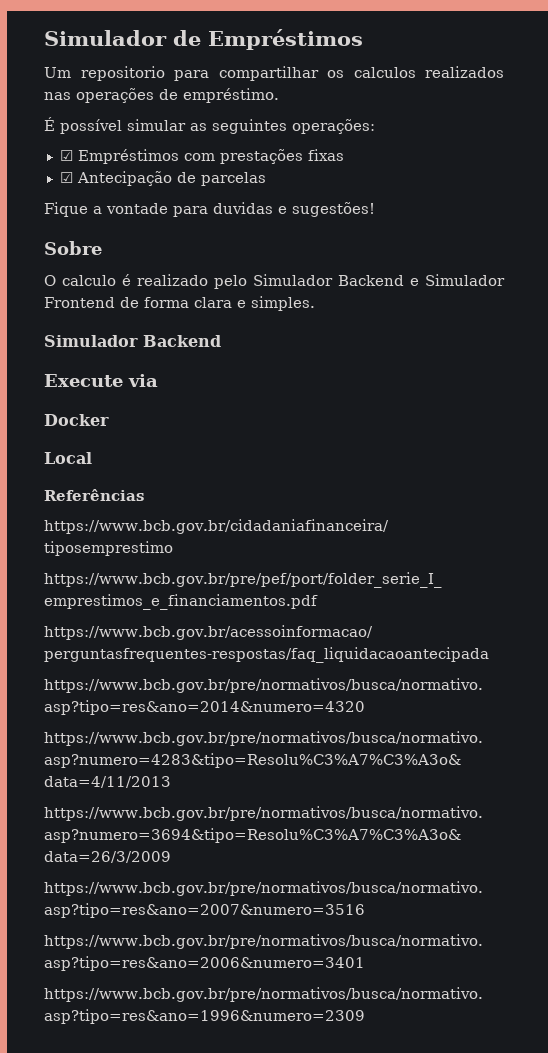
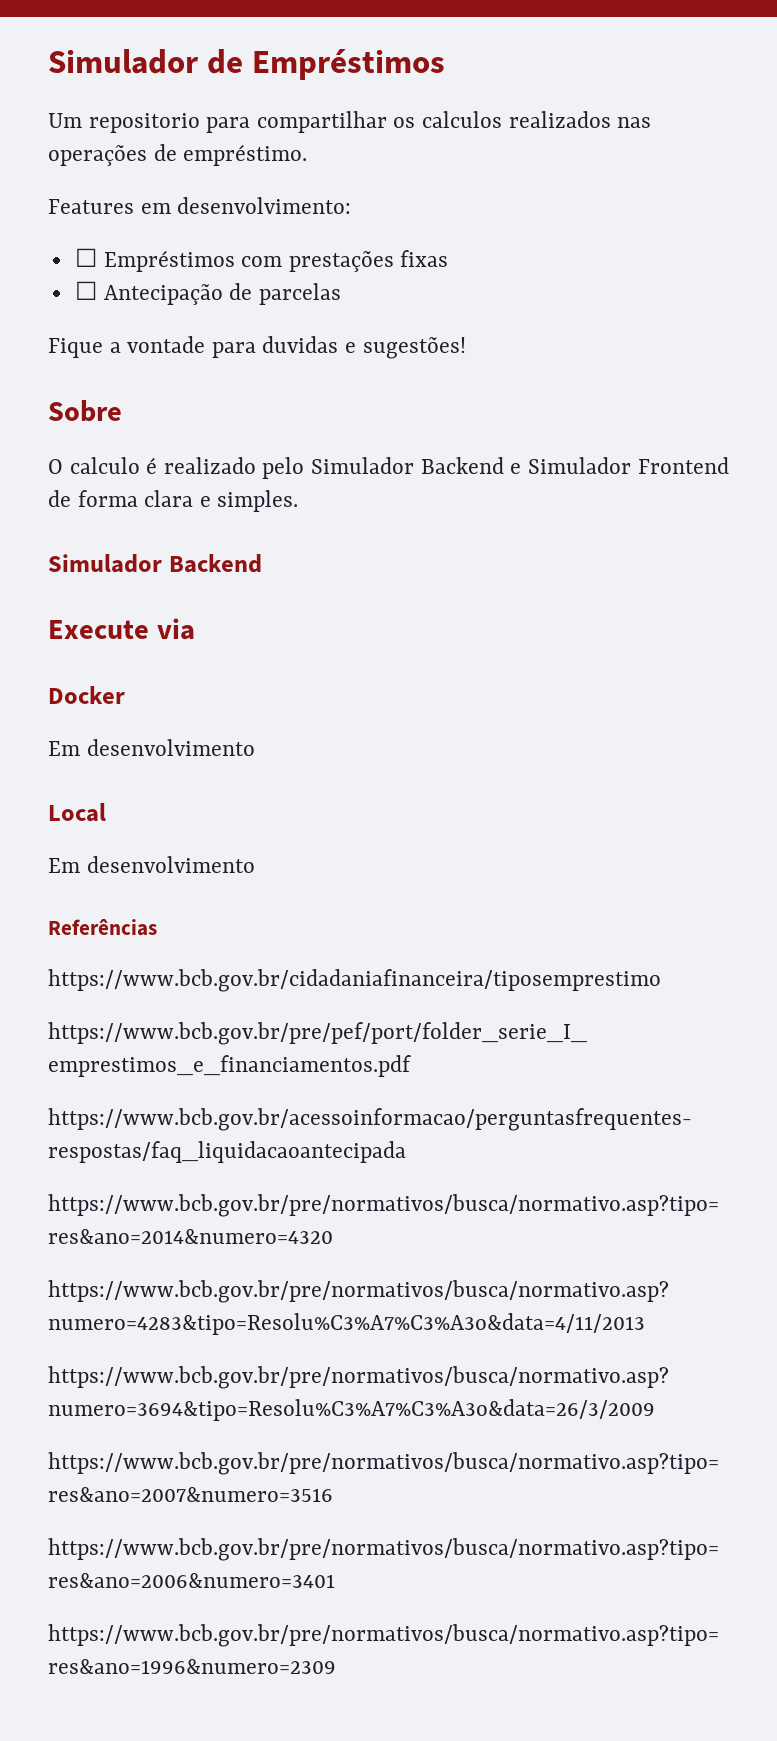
- É possível simular as seguintes operações:
- ☑ Empréstimos com prestações fixas
+ Features em desenvolvimento:
+ ☐ Empréstimos com prestações fixas
- ☑ Antecipação de parcelas
+ ☐ Antecipação de parcelas
  Docker
+ Em desenvolvimento
  Local
+ Em desenvolvimento

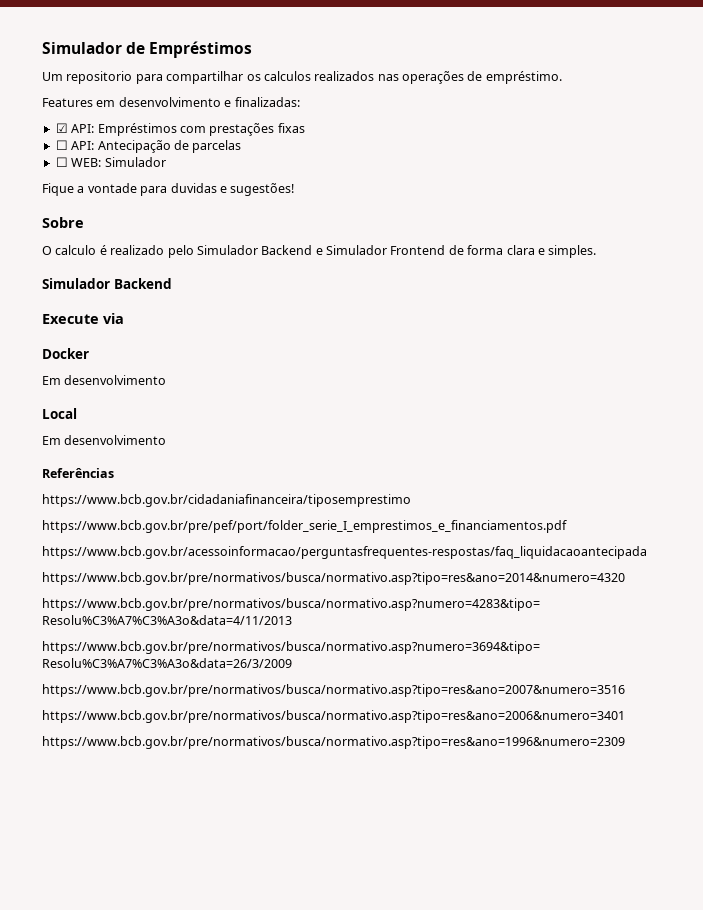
- Features em desenvolvimento:
- ☐ Empréstimos com prestações fixas
+ Features em desenvolvimento e finalizadas:
+ ☑ API: Empréstimos com prestações fixas
- ☐ Antecipação de parcelas
+ ☐ API: Antecipação de parcelas
+ ☐ WEB: Simulador

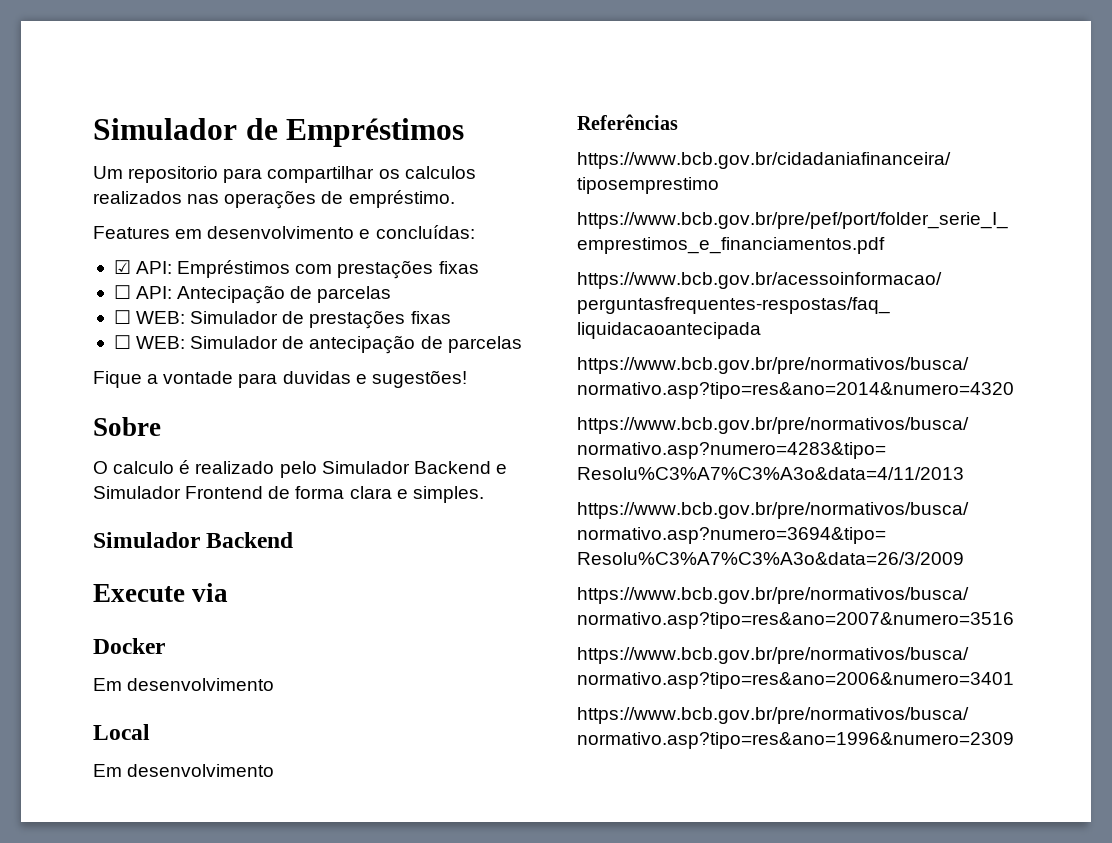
- Features em desenvolvimento e finalizadas:
+ Features em desenvolvimento e concluídas:
- ☐ WEB: Simulador
+ ☐ WEB: Simulador de prestações fixas
+ ☐ WEB: Simulador de antecipação de parcelas

